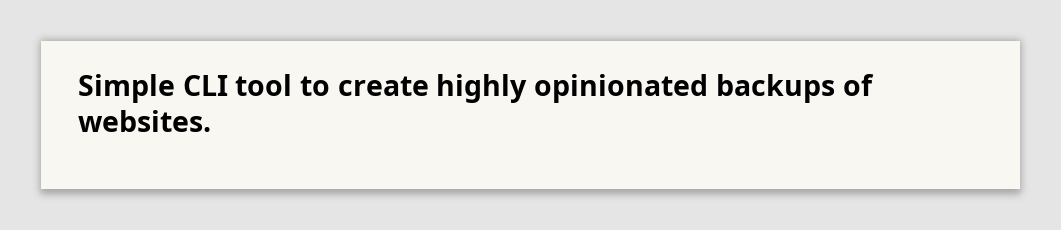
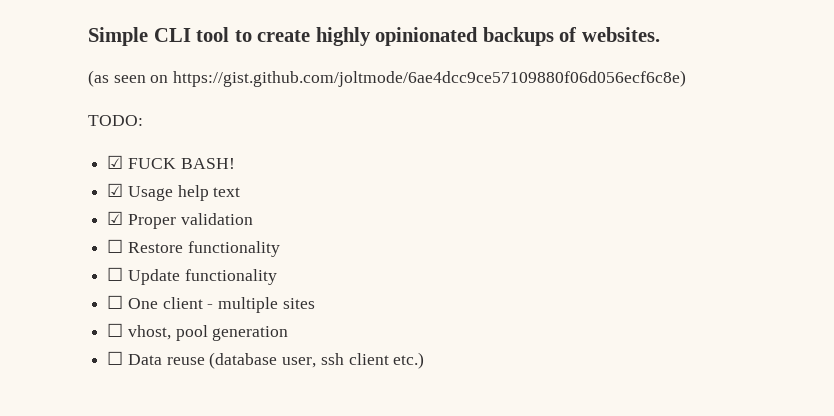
+ (as seen on https://gist.github.com/joltmode/6ae4dcc9ce57109880f06d056ecf6c8e)
+ TODO:
+ ☑ FUCK BASH!
+ ☑ Usage help text
+ ☑ Proper validation
+ ☐ Restore functionality
+ ☐ Update functionality
+ ☐ One client - multiple sites
+ ☐ vhost, pool generation
+ ☐ Data reuse (database user, ssh client etc.)

